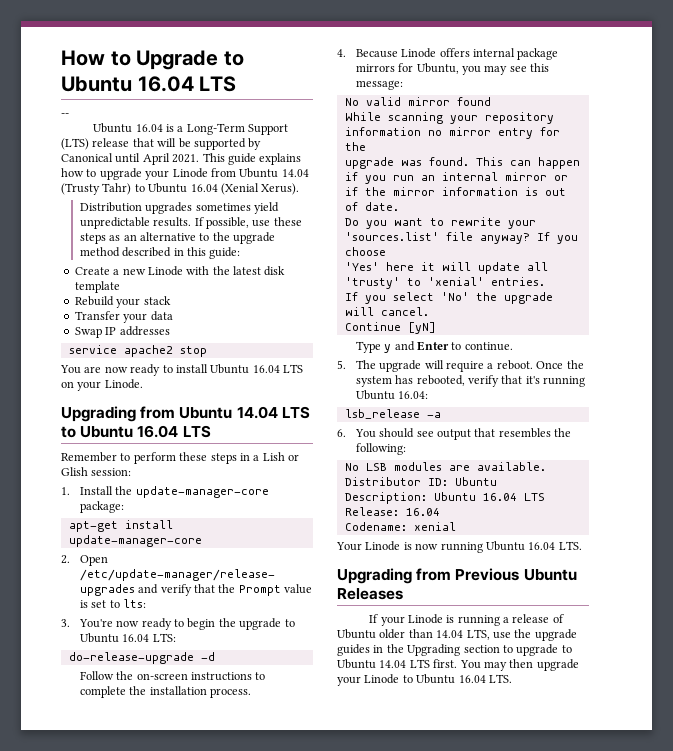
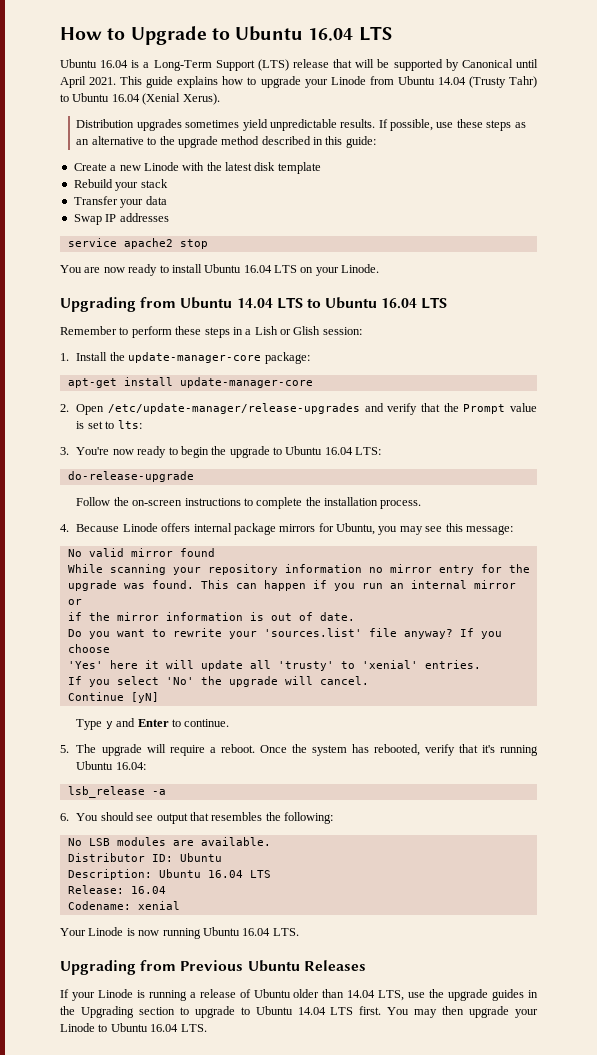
- --
- do-release-upgrade -d
+ do-release-upgrade

